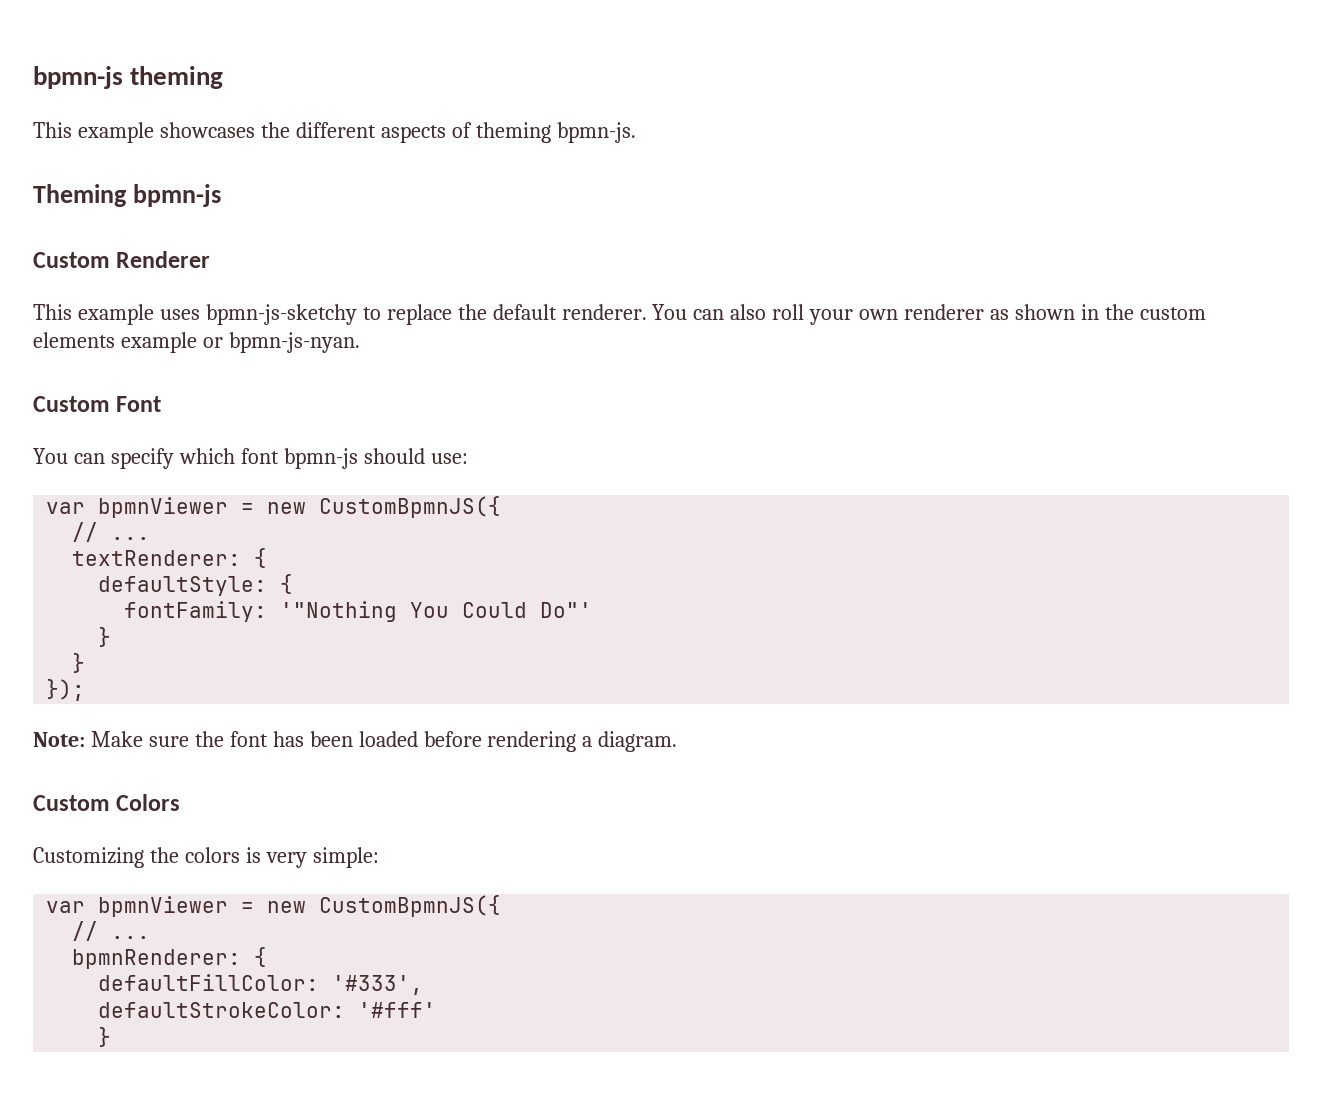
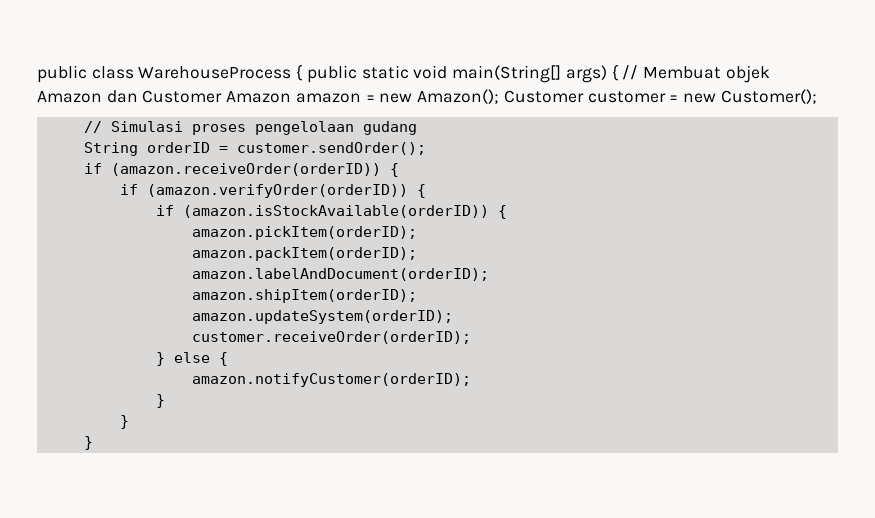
- bpmn-js theming
- This example showcases the different aspects of theming bpmn-js.
- Theming bpmn-js
- Custom Renderer
- This example uses bpmn-js-sketchy to replace the default renderer. You can also roll your own renderer as shown in the custom elements example or bpmn-js-nyan.
- Custom Font
- You can specify which font bpmn-js should use:
- var bpmnViewer = new CustomBpmnJS({
- // ...
- textRenderer: {
- defaultStyle: {
- fontFamily: '"Nothing You Could Do"'
+ public class WarehouseProcess { public static void main(String[] args) { // Membuat objek Amazon dan Customer Amazon amazon = new Amazon(); Customer customer = new Customer();
+ // Simulasi proses pengelolaan gudang
+ String orderID = customer.sendOrder();
+ if (amazon.receiveOrder(orderID)) {
+ if (amazon.verifyOrder(orderID)) {
+ if (amazon.isStockAvailable(orderID)) {
+ amazon.pickItem(orderID);
+ amazon.packItem(orderID);
+ amazon.labelAndDocument(orderID);
+ amazon.shipItem(orderID);
+ amazon.updateSystem(orderID);
+ customer.receiveOrder(orderID);
+ } else {
+ amazon.notifyCustomer(orderID);
  }
  }
- });
- Note: Make sure the font has been loaded before rendering a diagram.
- Custom Colors
- Customizing the colors is very simple:
- var bpmnViewer = new CustomBpmnJS({
- // ...
- bpmnRenderer: {
- defaultFillColor: '#333',
- defaultStrokeColor: '#fff'

